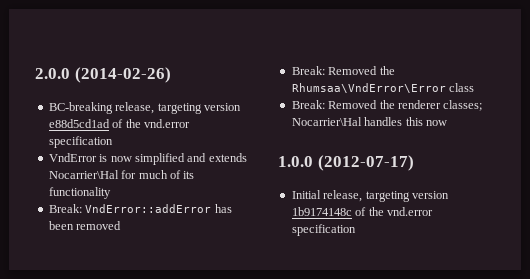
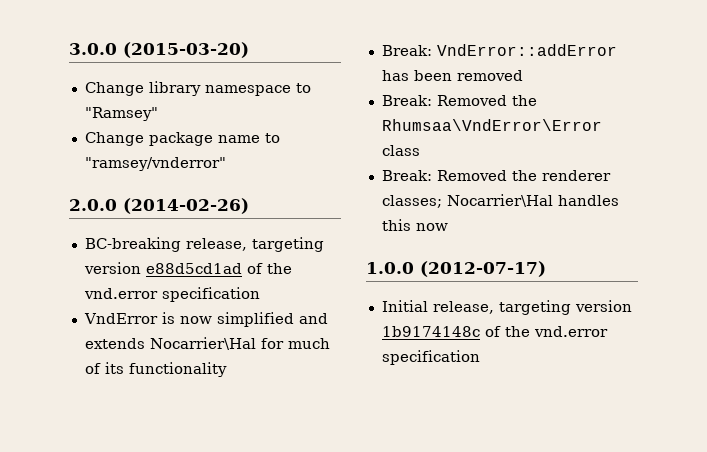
+ 3.0.0 (2015-03-20)
+ Change library namespace to "Ramsey"
+ Change package name to "ramsey/vnderror"

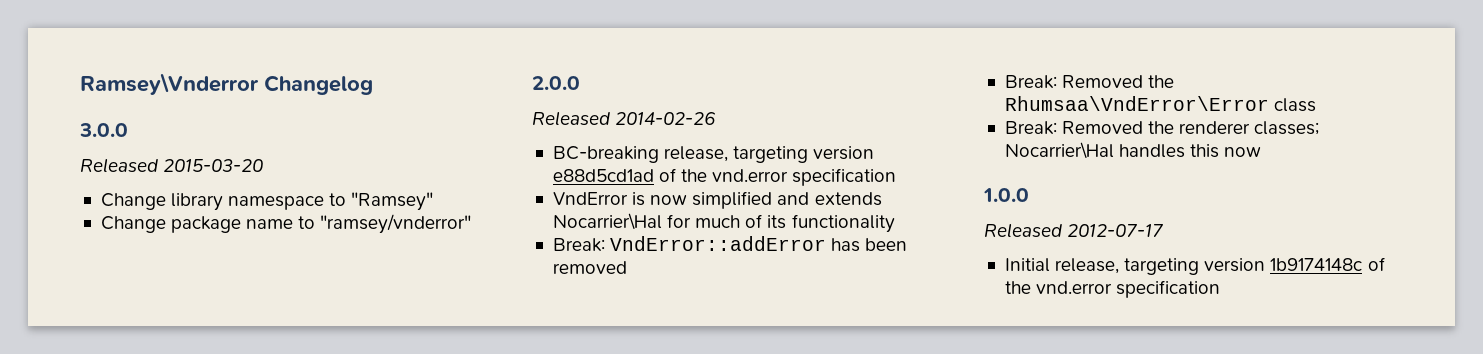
+ Ramsey\Vnderror Changelog
- 3.0.0 (2015-03-20)
+ 3.0.0
+ Released 2015-03-20
- 2.0.0 (2014-02-26)
+ 2.0.0
+ Released 2014-02-26
- 1.0.0 (2012-07-17)
+ 1.0.0
+ Released 2012-07-17

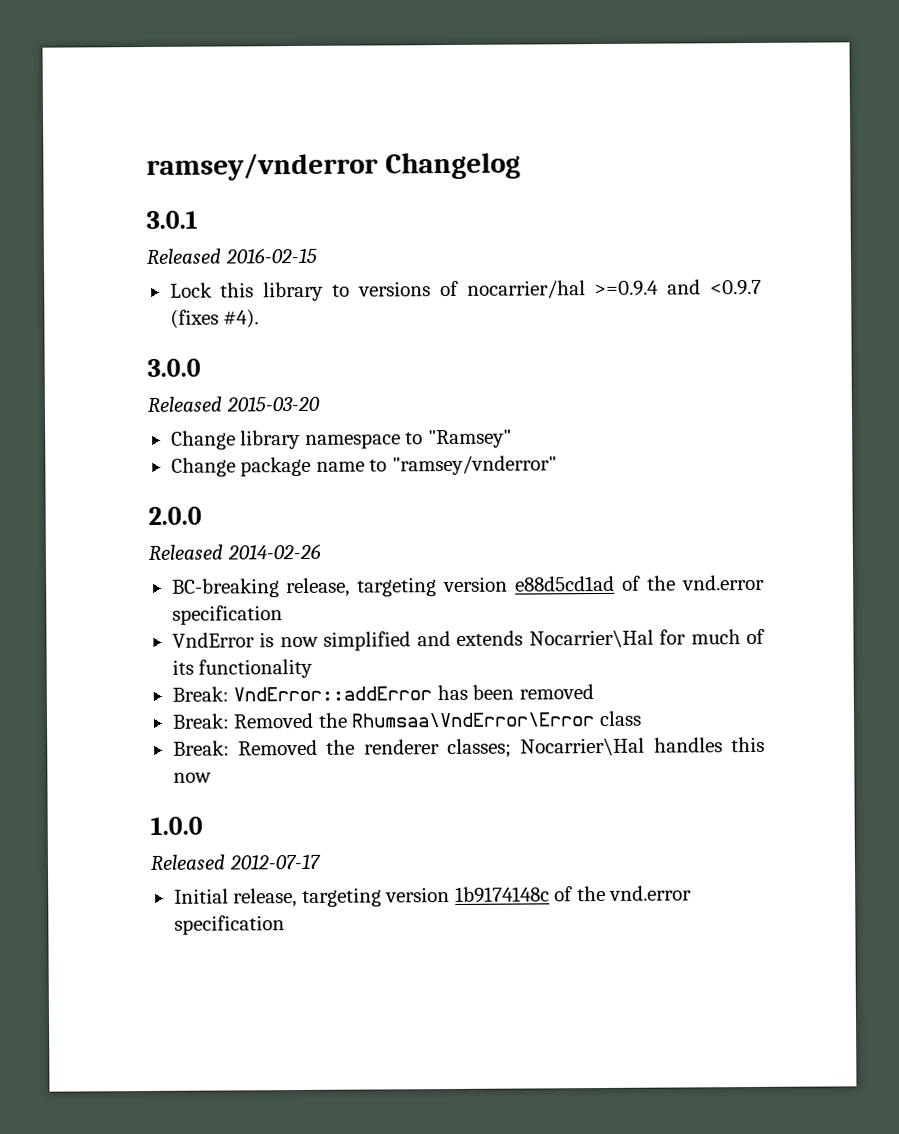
- Ramsey\Vnderror Changelog
+ ramsey/vnderror Changelog
+ 3.0.1
+ Released 2016-02-15
+ Lock this library to versions of nocarrier/hal >=0.9.4 and <0.9.7 (fixes #4).

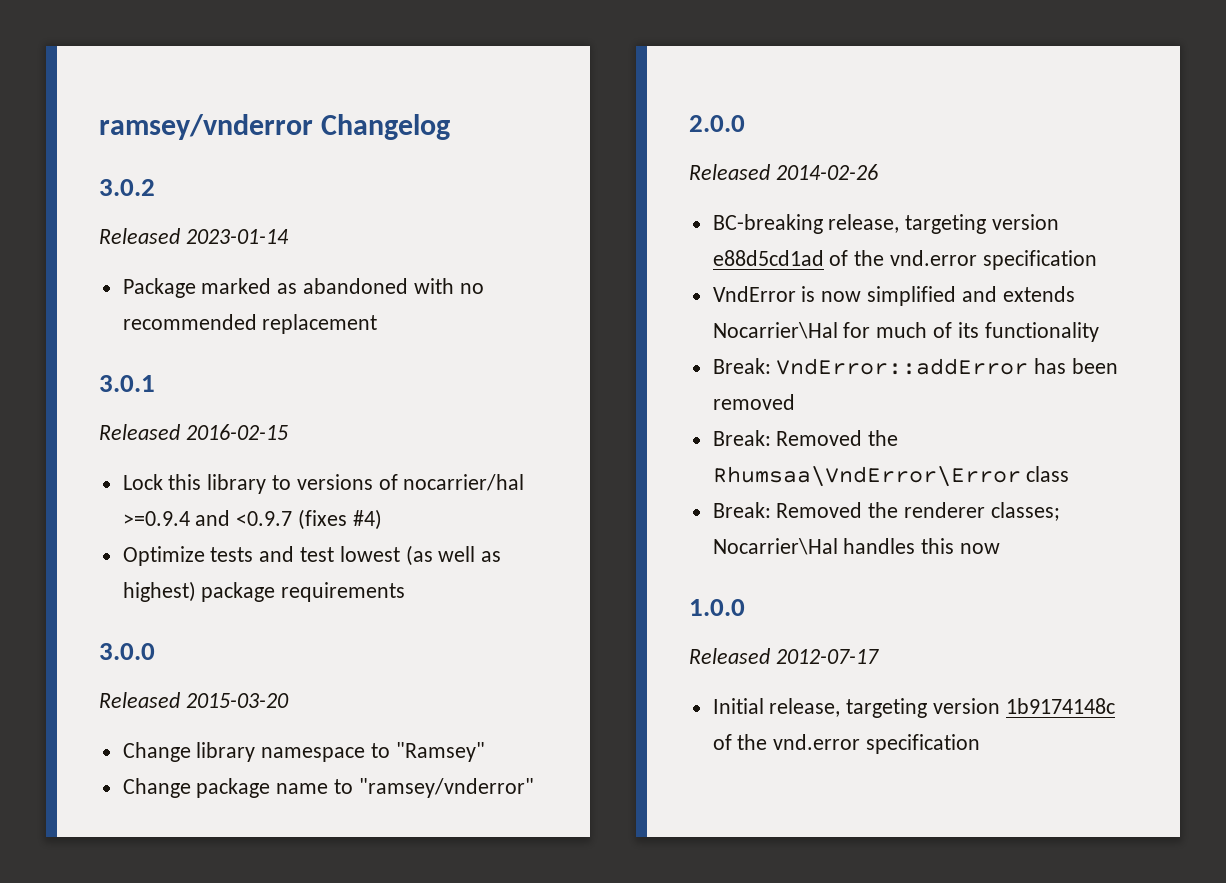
+ 3.0.2
+ Released 2023-01-14
+ Package marked as abandoned with no recommended replacement
- Lock this library to versions of nocarrier/hal >=0.9.4 and <0.9.7 (fixes #4).
+ Lock this library to versions of nocarrier/hal >=0.9.4 and <0.9.7 (fixes #4)
+ Optimize tests and test lowest (as well as highest) package requirements

